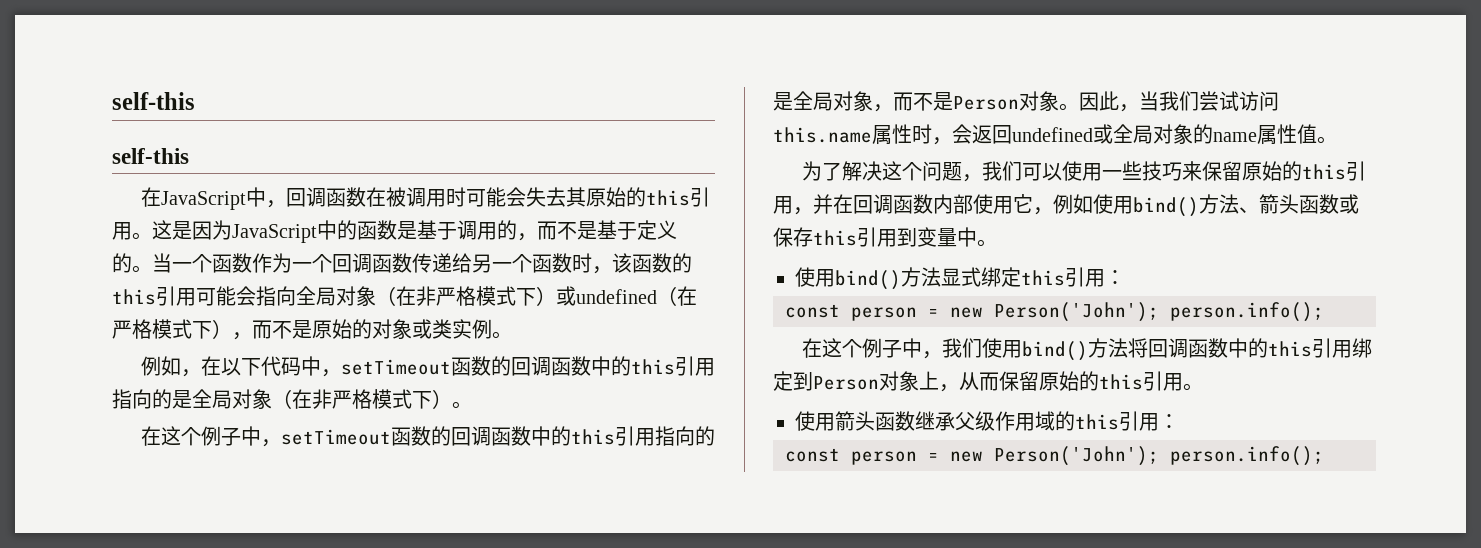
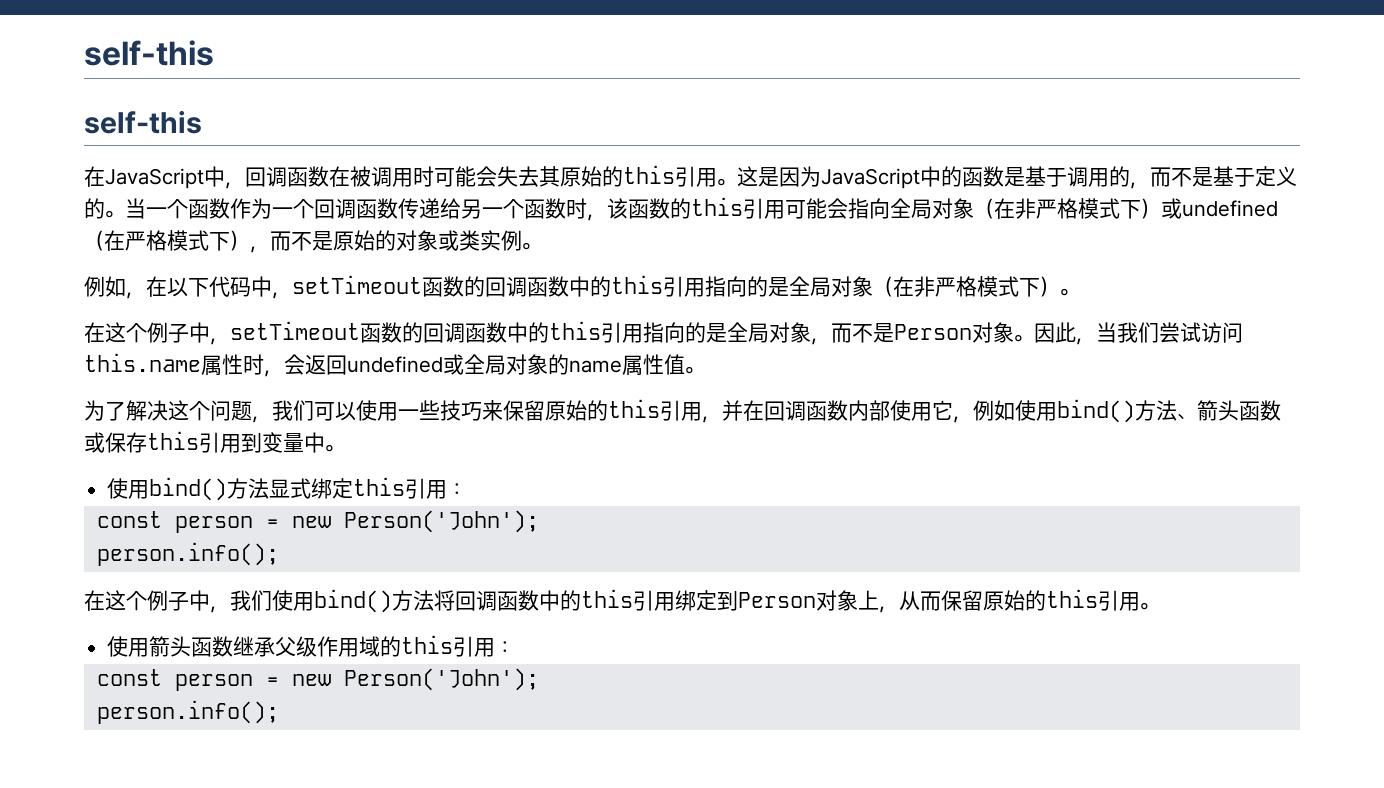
  使用bind()方法显式绑定this引用：
- const person = new Person('John'); person.info();
+ const person = new Person('John');
+ person.info();
  使用箭头函数继承父级作用域的this引用：
- const person = new Person('John'); person.info();
+ const person = new Person('John');
+ person.info();

